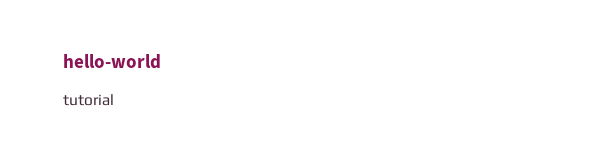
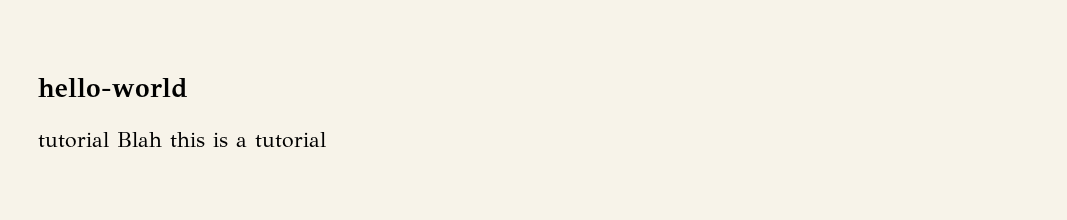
- tutorial
+ tutorial Blah this is a tutorial

